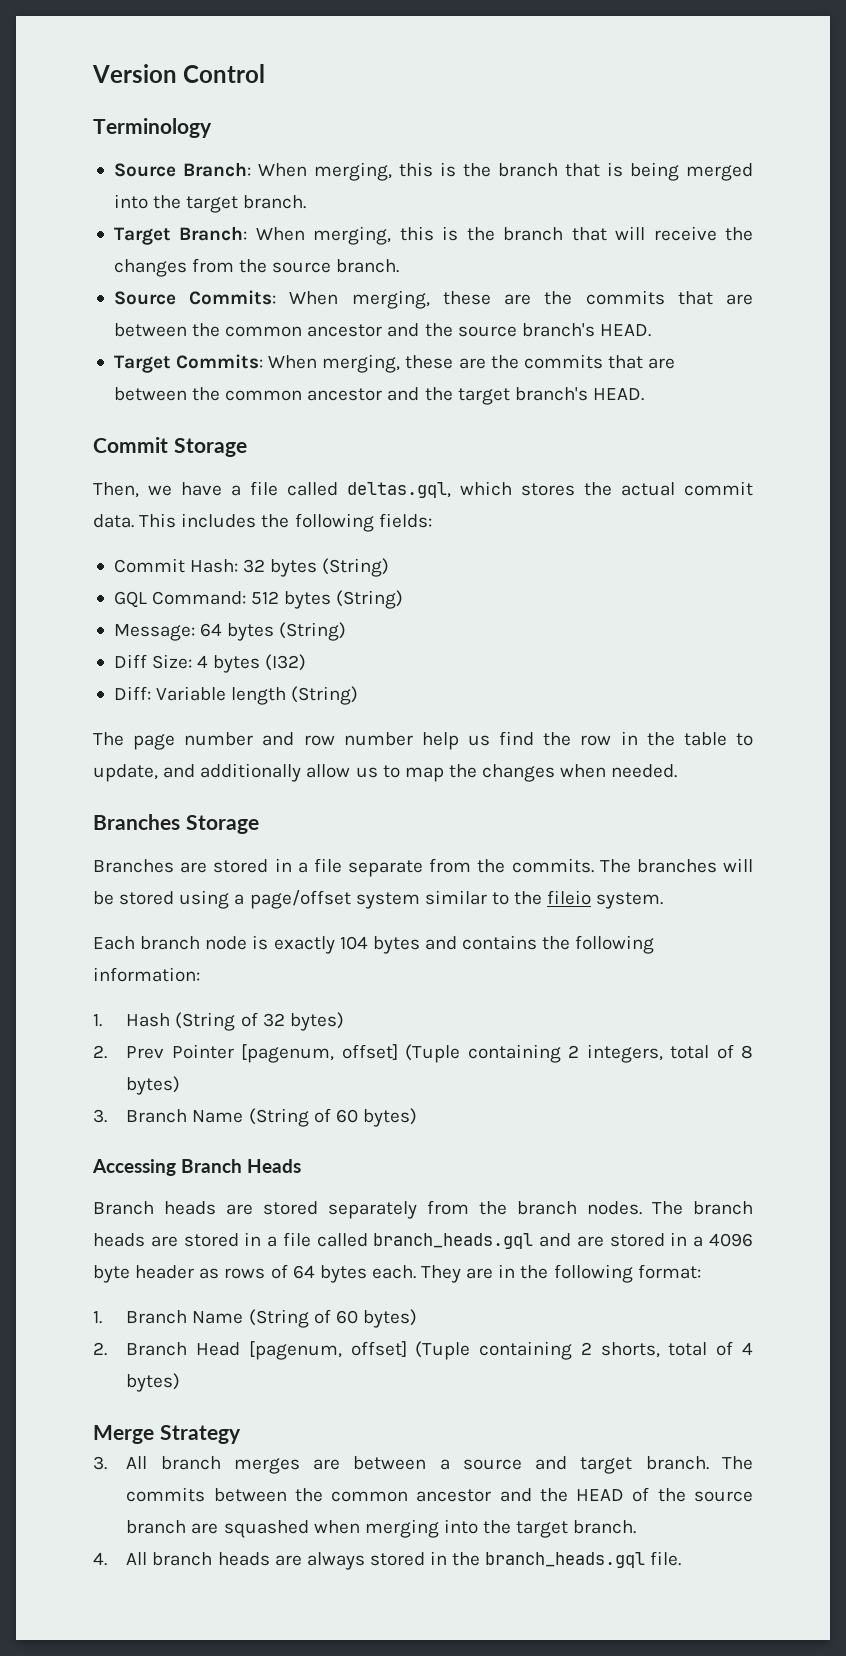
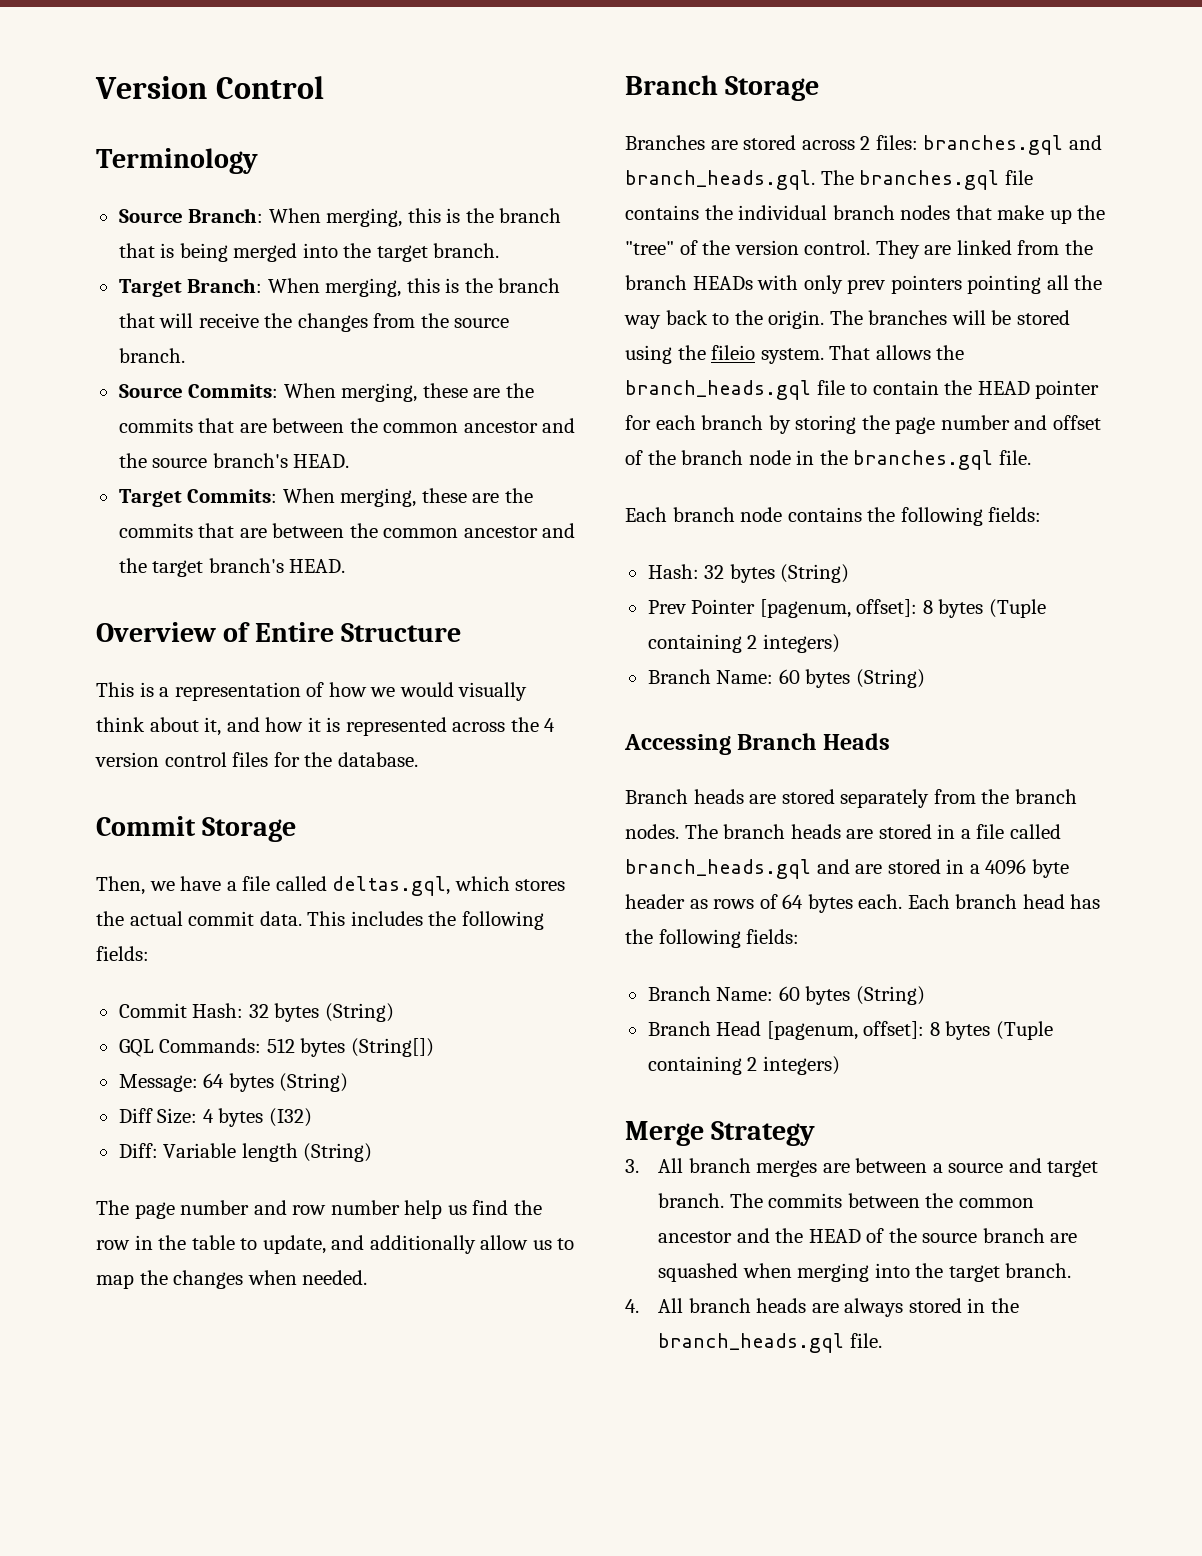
+ Overview of Entire Structure
+ This is a representation of how we would visually think about it, and how it is represented across the 4 version control files for the database.
- GQL Command: 512 bytes (String)
+ GQL Commands: 512 bytes (String[])
- Branches Storage
+ Branch Storage
- Branches are stored in a file separate from the commits.
+ Branches are stored across 2 files: branches.gql and branch_heads.gql. The branches.gql file contains the individual branch nodes that make up the "tree" of the version control. They are linked from the branch HEADs with only prev pointers pointing all the way back to the origin.
- The branches will be stored using a page/offset system similar to the fileio system.
- Each branch node is exactly 104 bytes and contains the following information:
- 1. Hash (String of 32 bytes)
- 2. Prev Pointer [pagenum, offset] (Tuple containing 2 integers, total of 8 bytes)
- 3. Branch Name (String of 60 bytes)
+ The branches will be stored using the fileio system. That allows the branch_heads.gql file to contain the HEAD pointer for each branch by storing the page number and offset of the branch node in the branches.gql file.
+ Each branch node contains the following fields:
+ Hash: 32 bytes (String)
+ Prev Pointer [pagenum, offset]: 8 bytes (Tuple containing 2 integers)
+ Branch Name: 60 bytes (String)
- They are in the following format:
- 1. Branch Name (String of 60 bytes)
- 2. Branch Head [pagenum, offset] (Tuple containing 2 shorts, total of 4 bytes)
+ Each branch head has the following fields:
+ Branch Name: 60 bytes (String)
+ Branch Head [pagenum, offset]: 8 bytes (Tuple containing 2 integers)

